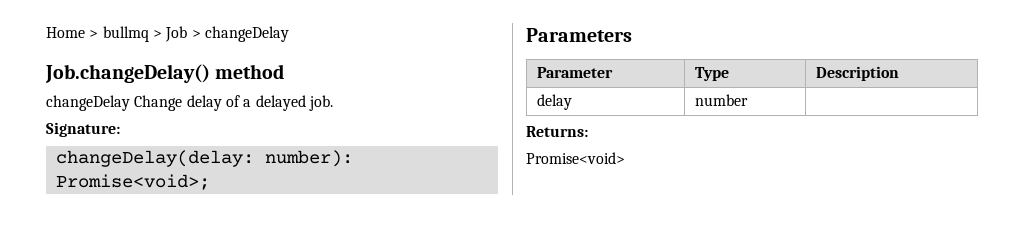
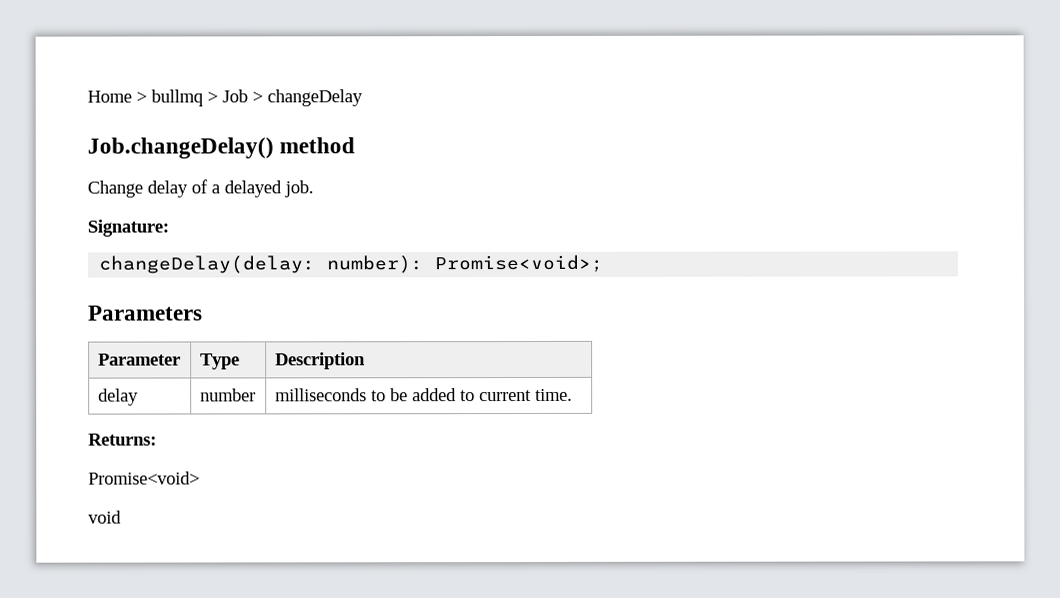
- changeDelay Change delay of a delayed job.
+ Change delay of a delayed job.
- delay | number |
+ delay | number | milliseconds to be added to current time.
+ void

